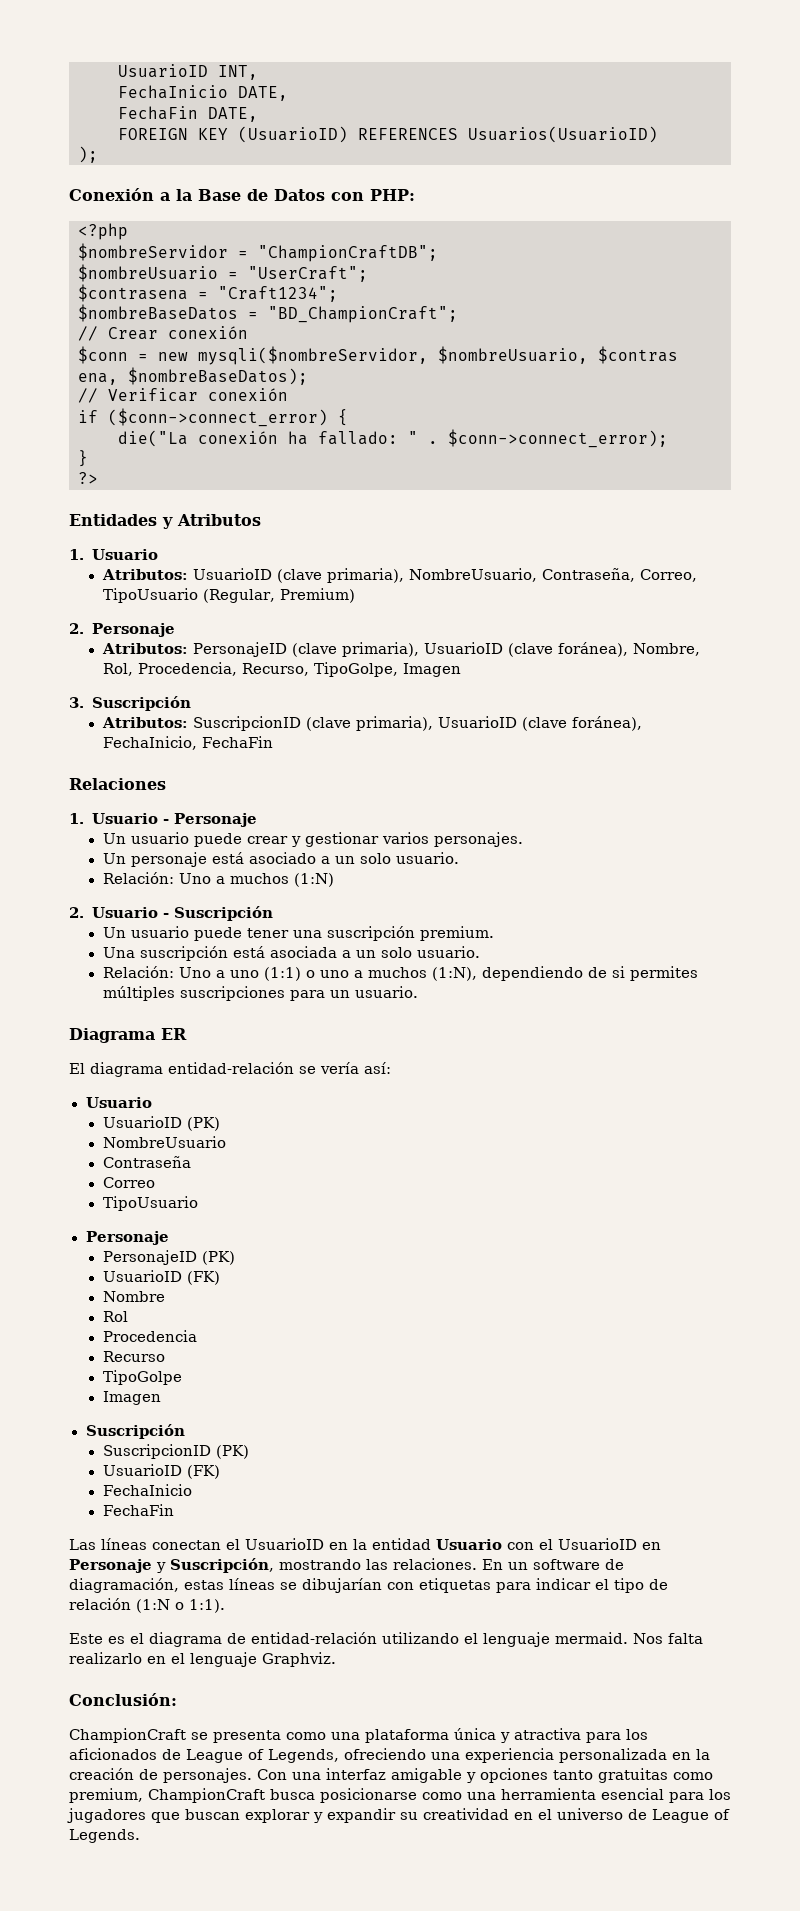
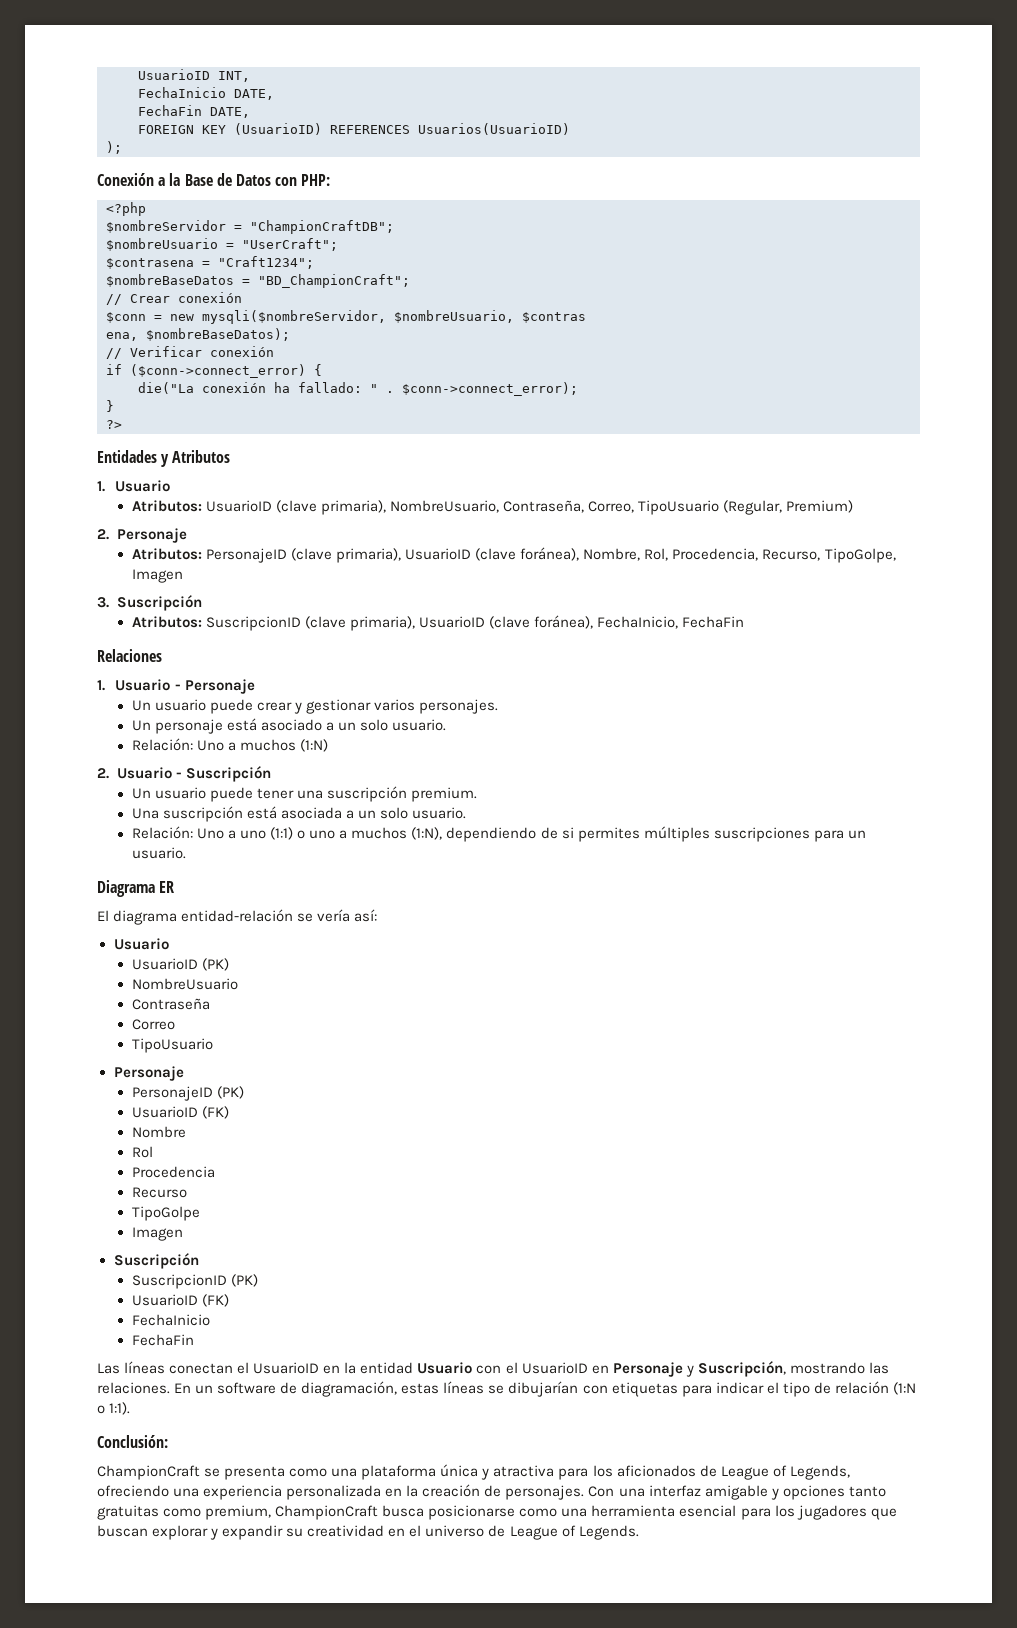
- Este es el diagrama de entidad-relación utilizando el lenguaje mermaid. Nos falta realizarlo en el lenguaje Graphviz.

